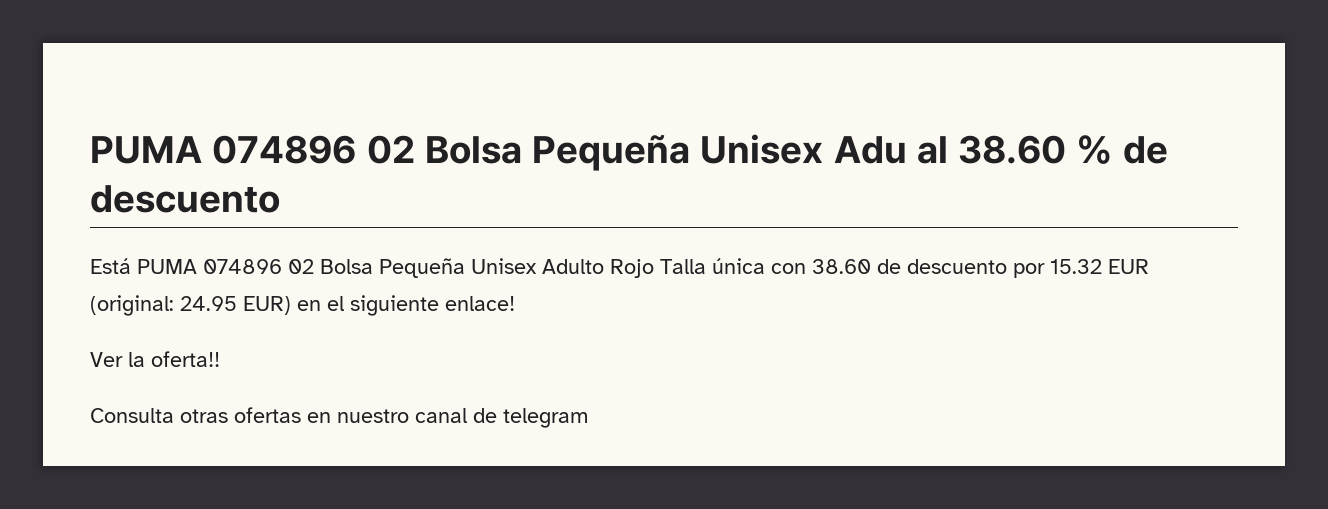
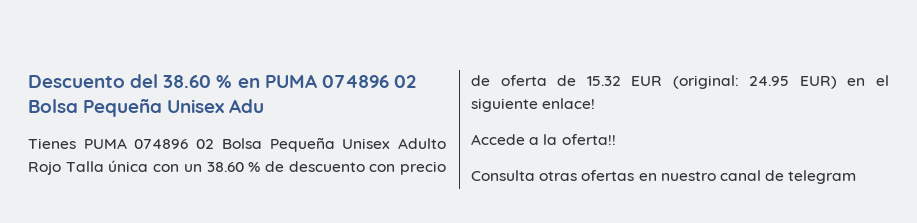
- PUMA 074896 02 Bolsa Pequeña Unisex Adu al 38.60 % de descuento
- Está PUMA 074896 02 Bolsa Pequeña Unisex Adulto Rojo Talla única con 38.60 de descuento por 15.32 EUR (original: 24.95 EUR) en el siguiente enlace!
+ Descuento del 38.60 % en PUMA 074896 02 Bolsa Pequeña Unisex Adu
+ Tienes PUMA 074896 02 Bolsa Pequeña Unisex Adulto Rojo Talla única con un 38.60 % de descuento con precio de oferta de 15.32 EUR (original: 24.95 EUR) en el siguiente enlace!
- Ver la oferta!!
+ Accede a la oferta!!

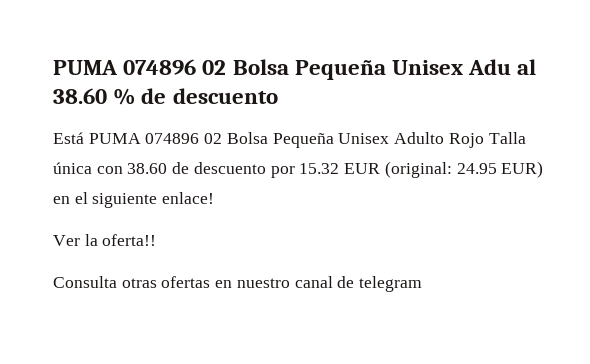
- Descuento del 38.60 % en PUMA 074896 02 Bolsa Pequeña Unisex Adu
- Tienes PUMA 074896 02 Bolsa Pequeña Unisex Adulto Rojo Talla única con un 38.60 % de descuento con precio de oferta de 15.32 EUR (original: 24.95 EUR) en el siguiente enlace!
+ PUMA 074896 02 Bolsa Pequeña Unisex Adu al 38.60 % de descuento
+ Está PUMA 074896 02 Bolsa Pequeña Unisex Adulto Rojo Talla única con 38.60 de descuento por 15.32 EUR (original: 24.95 EUR) en el siguiente enlace!
- Accede a la oferta!!
+ Ver la oferta!!

